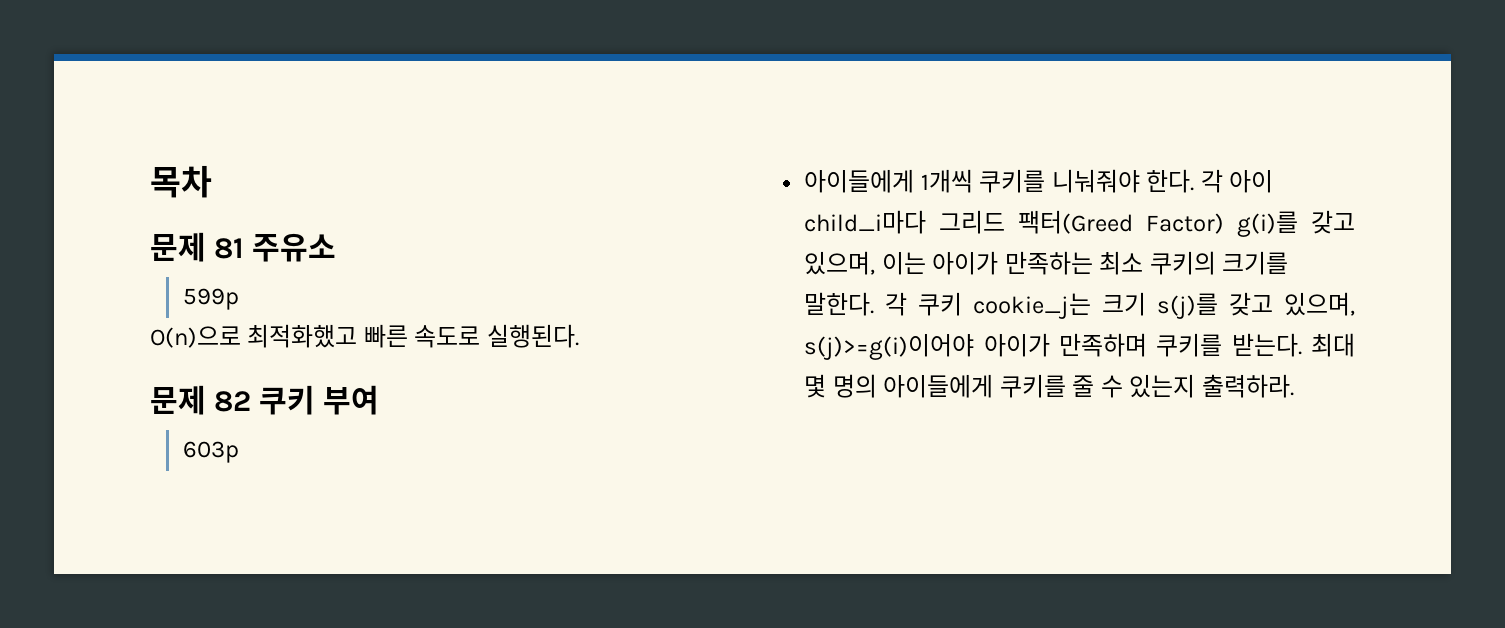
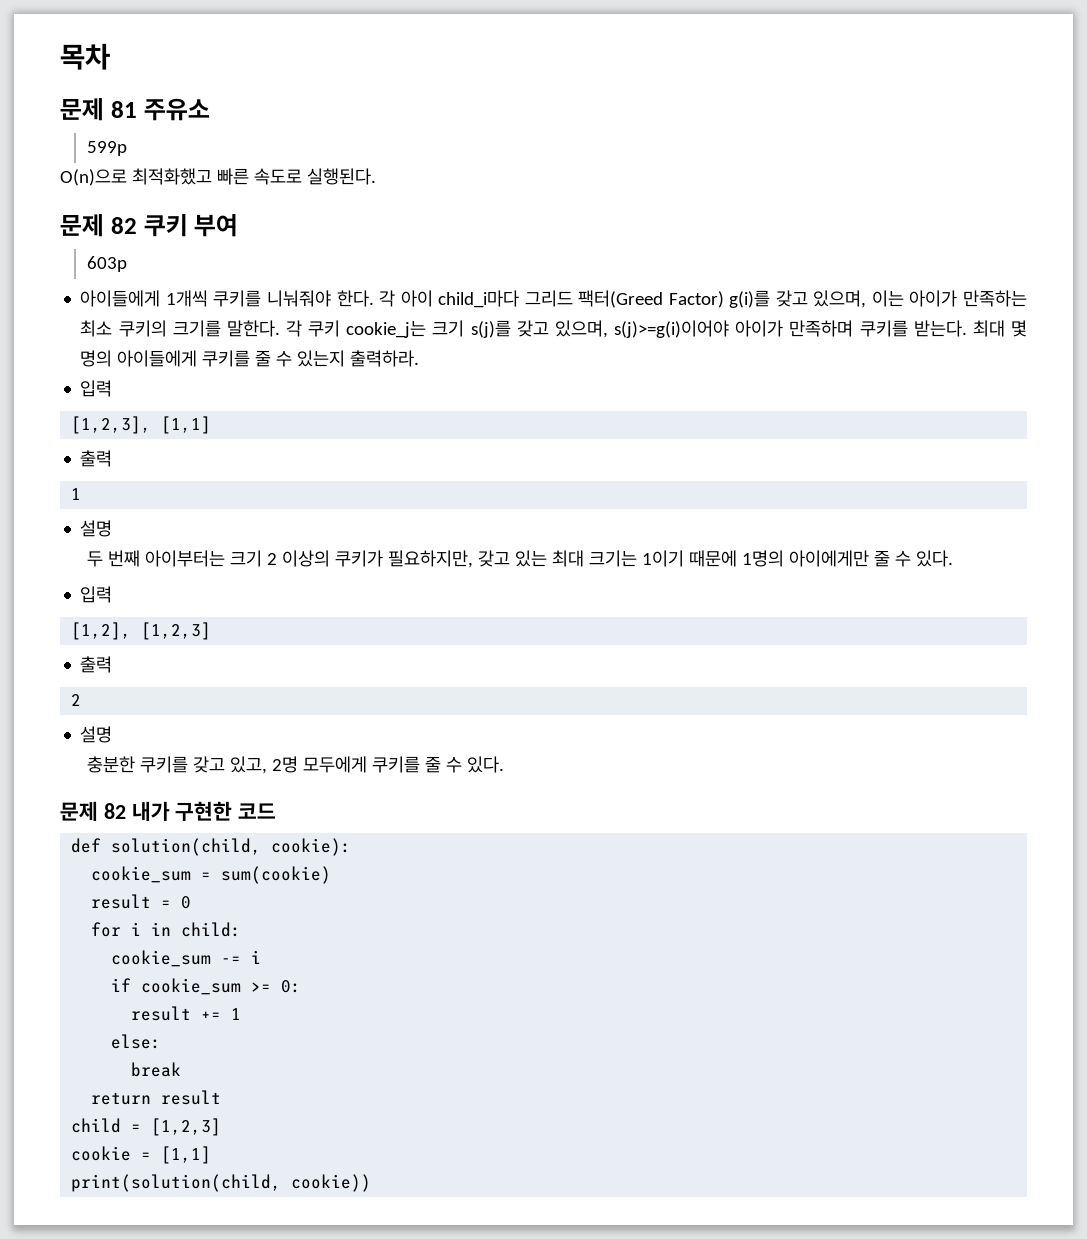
  최대 몇 명의 아이들에게 쿠키를 줄 수 있는지 출력하라.
+ 입력
+ [1,2,3], [1,1]
+ 출력
+ 1
+ 설명
+ 두 번째 아이부터는 크기 2 이상의 쿠키가 필요하지만, 갖고 있는 최대 크기는 1이기 때문에 1명의 아이에게만 줄 수 있다.
+ 입력
+ [1,2], [1,2,3]
+ 출력
+ 2
+ 설명
+ 충분한 쿠키를 갖고 있고, 2명 모두에게 쿠키를 줄 수 있다.
+ 문제 82 내가 구현한 코드
+ def solution(child, cookie):
+ cookie_sum = sum(cookie)
+ result = 0
+ for i in child:
+ cookie_sum -= i
+ if cookie_sum >= 0:
+ result += 1
+ else:
+ break
+ return result
+ child = [1,2,3]
+ cookie = [1,1]
+ print(solution(child, cookie))

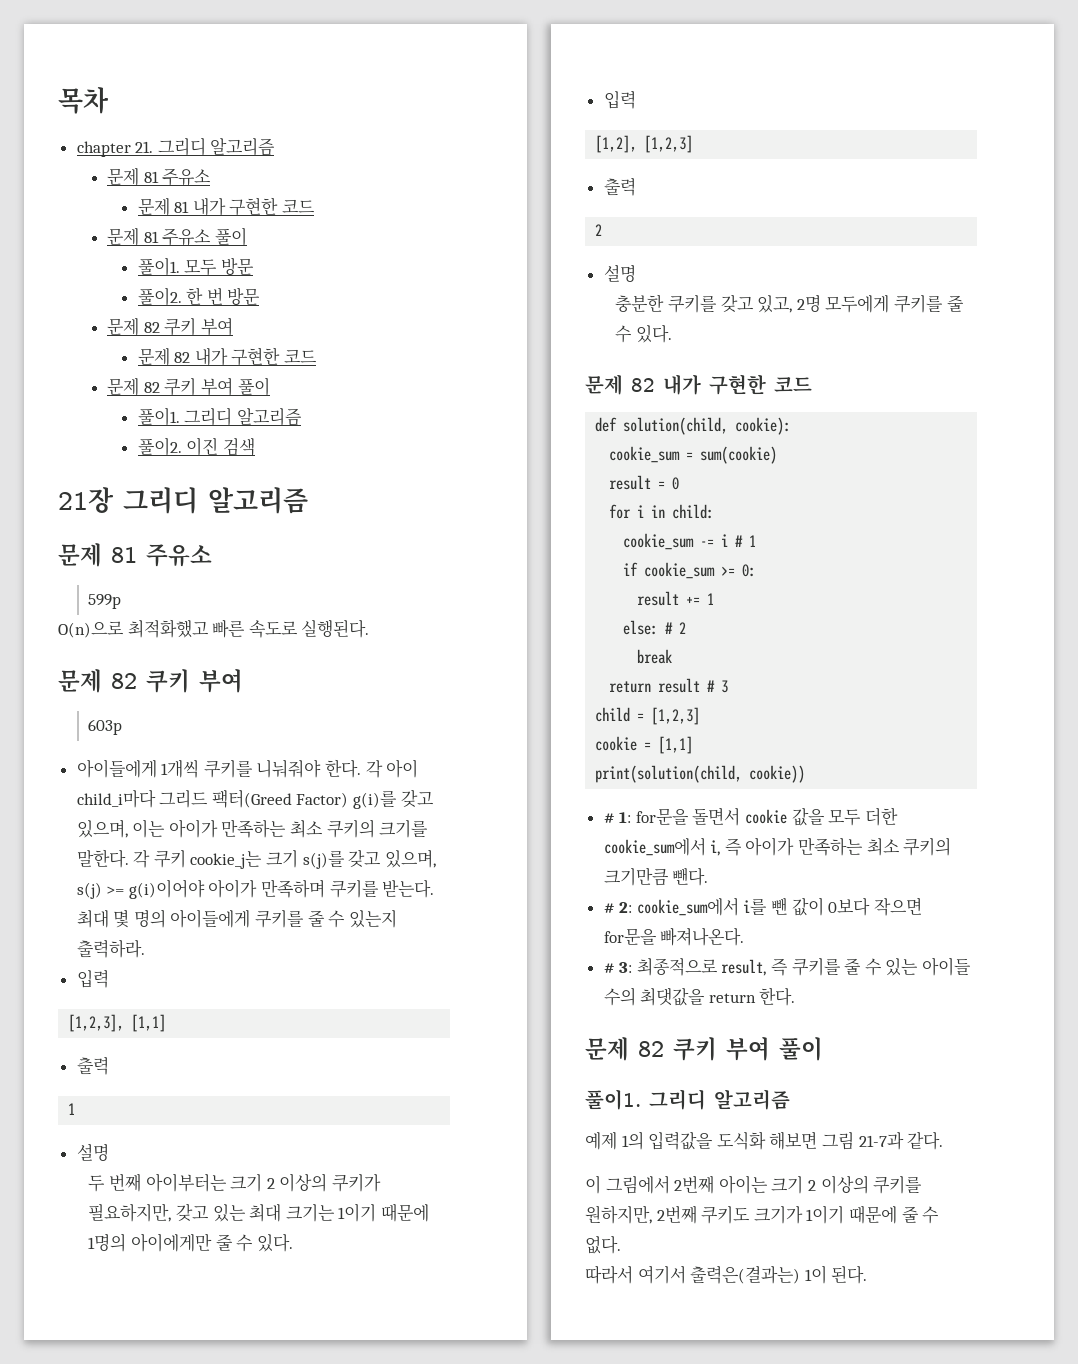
+ chapter 21. 그리디 알고리즘
+ 문제 81 주유소
+ 문제 81 내가 구현한 코드
+ 문제 81 주유소 풀이
+ 풀이1. 모두 방문
+ 풀이2. 한 번 방문
+ 문제 82 쿠키 부여
+ 문제 82 내가 구현한 코드
+ 문제 82 쿠키 부여 풀이
+ 풀이1. 그리디 알고리즘
+ 풀이2. 이진 검색
+ 21장 그리디 알고리즘
- 각 쿠키 cookie_j는 크기 s(j)를 갖고 있으며, s(j)>=g(i)이어야 아이가 만족하며 쿠키를 받는다.
+ 각 쿠키 cookie_j는 크기 s(j)를 갖고 있으며, s(j) >= g(i)이어야 아이가 만족하며 쿠키를 받는다.
- cookie_sum -= i
+ cookie_sum -= i # 1
- else:
+ else: # 2
- return result
+ return result # 3
+ # 1: for문을 돌면서 cookie 값을 모두 더한 cookie_sum에서 i, 즉 아이가 만족하는 최소 쿠키의 크기만큼 뺀다.
+ # 2: cookie_sum에서 i를 뺀 값이 0보다 작으면 for문을 빠져나온다.
+ # 3: 최종적으로 result, 즉 쿠키를 줄 수 있는 아이들 수의 최댓값을 return 한다.
+ 문제 82 쿠키 부여 풀이
+ 풀이1. 그리디 알고리즘
+ 예제 1의 입력값을 도식화 해보면 그림 21-7과 같다.
+ 이 그림에서 2번째 아이는 크기 2 이상의 쿠키를 원하지만, 2번째 쿠키도 크기가 1이기 때문에 줄 수 없다.
+ 따라서 여기서 출력은(결과는) 1이 된다.

